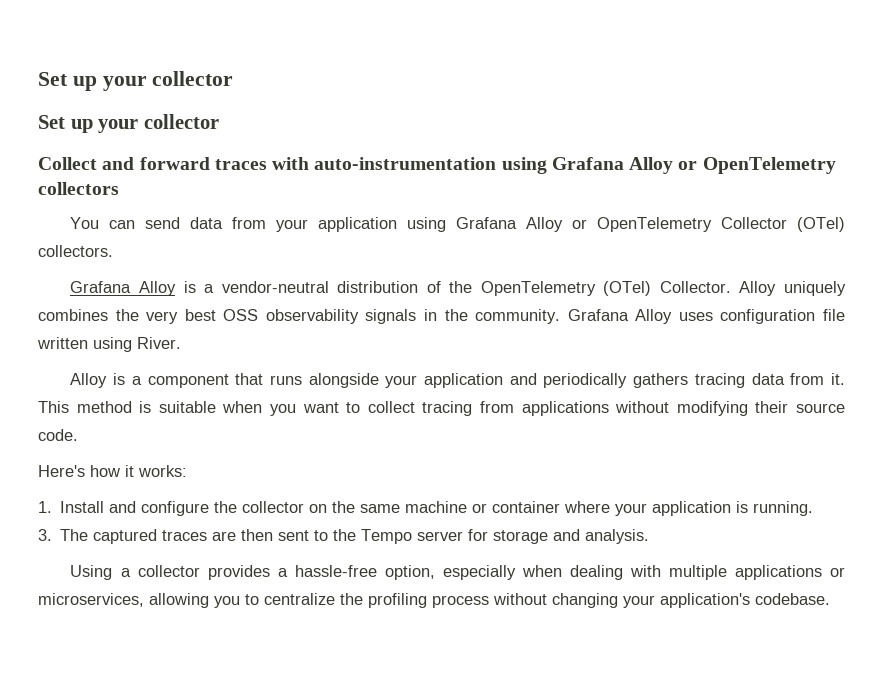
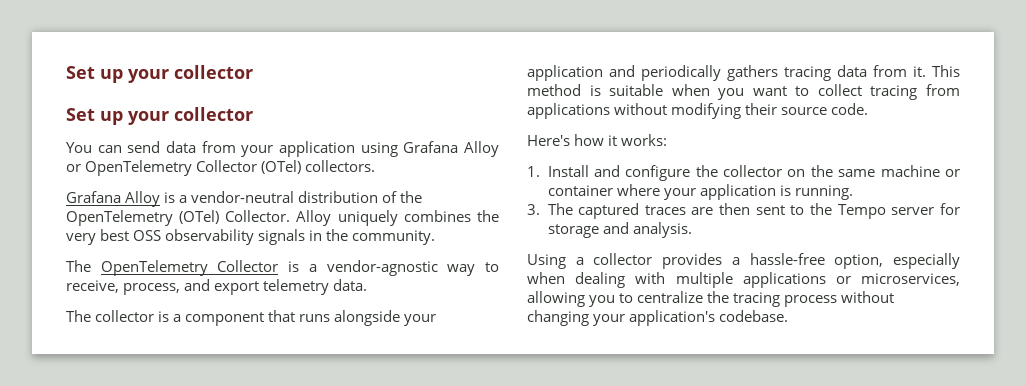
- Collect and forward traces with auto-instrumentation using Grafana Alloy or OpenTelemetry collectors
- Alloy uniquely combines the very best OSS observability signals in the community. Grafana Alloy uses configuration file written using River.
- Alloy is a component that runs alongside your application and periodically gathers tracing data from it.
+ Alloy uniquely combines the very best OSS observability signals in the community.
+ The OpenTelemetry Collector is a vendor-agnostic way to receive, process, and export telemetry data.
+ The collector is a component that runs alongside your application and periodically gathers tracing data from it.
- Using a collector provides a hassle-free option, especially when dealing with multiple applications or microservices, allowing you to centralize the profiling process without changing your application's codebase.
+ Using a collector provides a hassle-free option, especially when dealing with multiple applications or microservices, allowing you to centralize the tracing process without changing your application's codebase.

